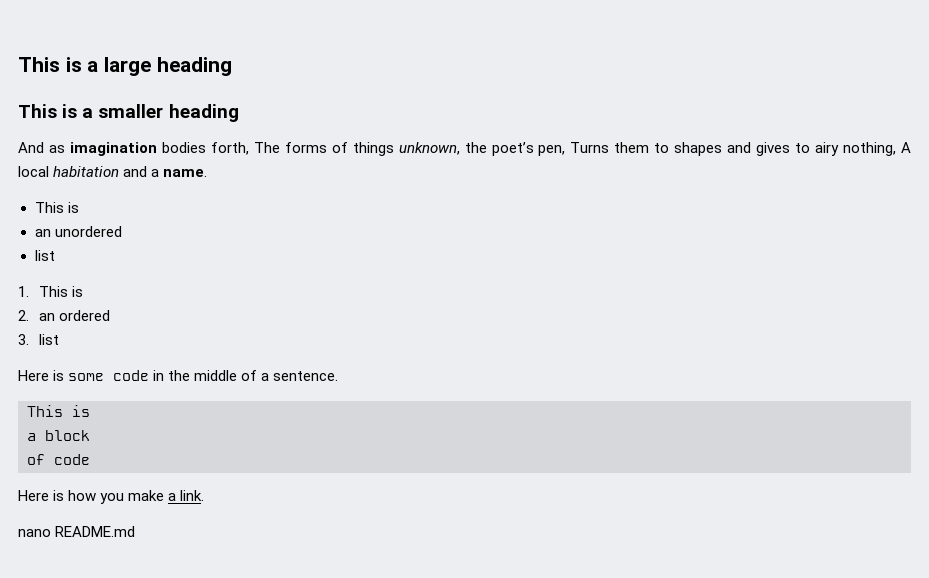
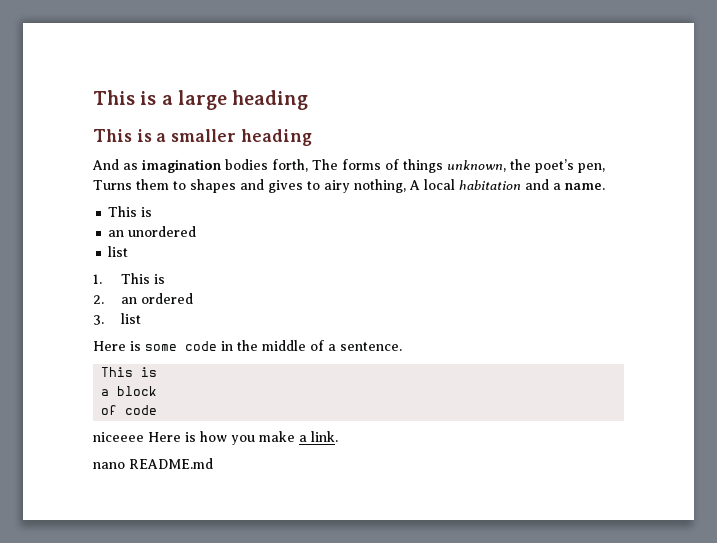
- Here is how you make a link.
+ niceeee Here is how you make a link.

